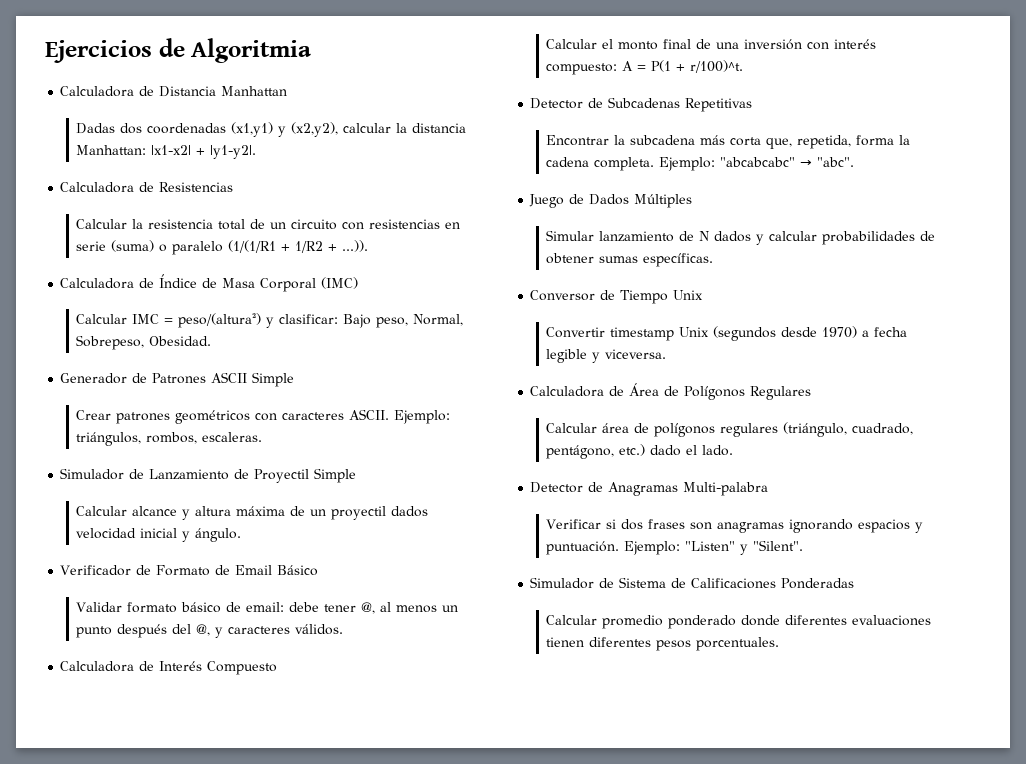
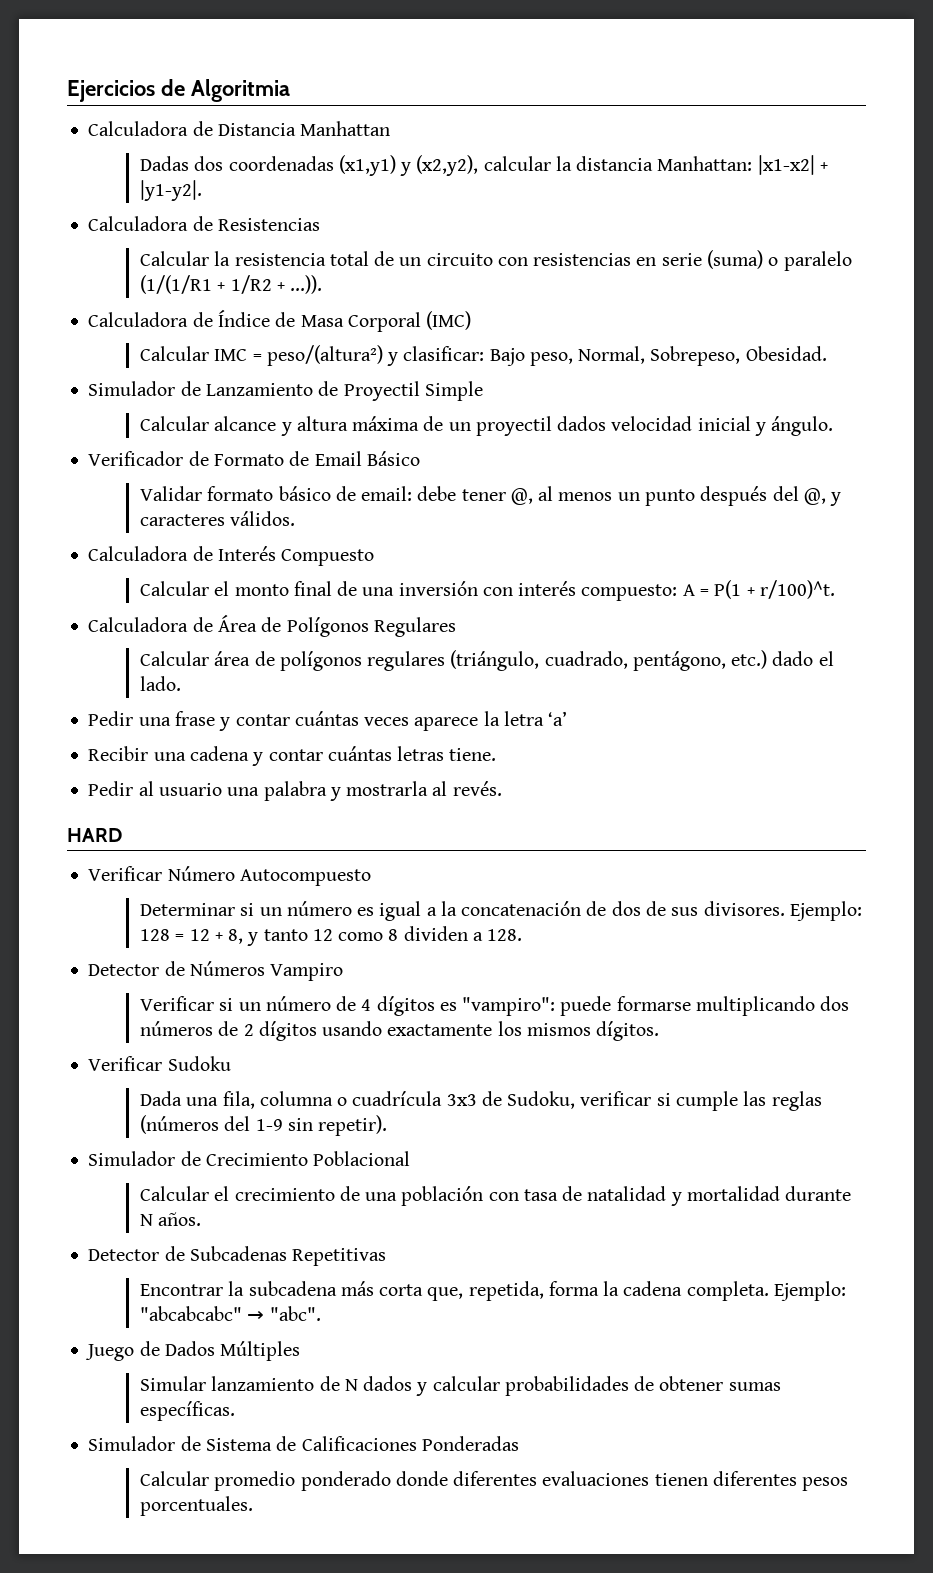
- Generador de Patrones ASCII Simple
- Crear patrones geométricos con caracteres ASCII. Ejemplo: triángulos, rombos, escaleras.
+ Calculadora de Área de Polígonos Regulares
+ Calcular área de polígonos regulares (triángulo, cuadrado, pentágono, etc.) dado el lado.
+ Pedir una frase y contar cuántas veces aparece la letra ‘a’
+ Recibir una cadena y contar cuántas letras tiene.
+ Pedir al usuario una palabra y mostrarla al revés.
+ HARD
+ Verificar Número Autocompuesto
+ Determinar si un número es igual a la concatenación de dos de sus divisores. Ejemplo: 128 = 12 + 8, y tanto 12 como 8 dividen a 128.
+ Detector de Números Vampiro
+ Verificar si un número de 4 dígitos es "vampiro": puede formarse multiplicando dos números de 2 dígitos usando exactamente los mismos dígitos.
+ Verificar Sudoku
+ Dada una fila, columna o cuadrícula 3x3 de Sudoku, verificar si cumple las reglas (números del 1-9 sin repetir).
+ Simulador de Crecimiento Poblacional
+ Calcular el crecimiento de una población con tasa de natalidad y mortalidad durante N años.
- Conversor de Tiempo Unix
- Convertir timestamp Unix (segundos desde 1970) a fecha legible y viceversa.
- Calculadora de Área de Polígonos Regulares
- Calcular área de polígonos regulares (triángulo, cuadrado, pentágono, etc.) dado el lado.
- Detector de Anagramas Multi-palabra
- Verificar si dos frases son anagramas ignorando espacios y puntuación. Ejemplo: "Listen" y "Silent".

